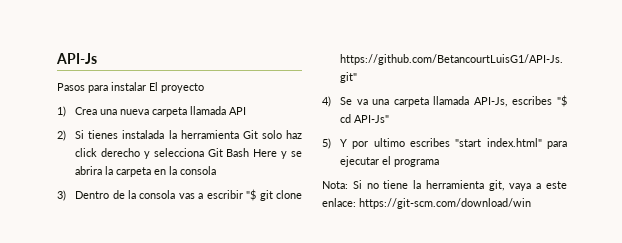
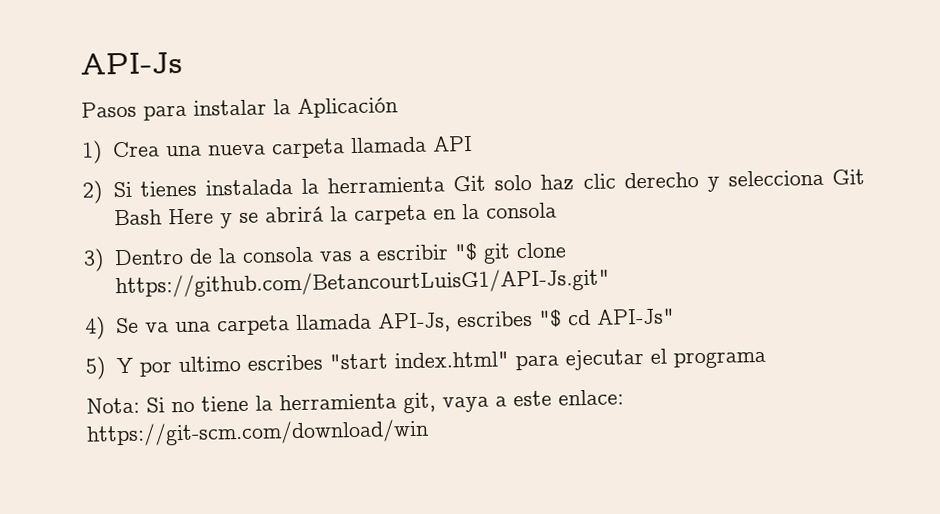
- Pasos para instalar El proyecto
+ Pasos para instalar la Aplicación
- 2) Si tienes instalada la herramienta Git solo haz click derecho y selecciona Git Bash Here y se abrira la carpeta en la consola
+ 2) Si tienes instalada la herramienta Git solo haz clic derecho y selecciona Git Bash Here y se abrirá la carpeta en la consola

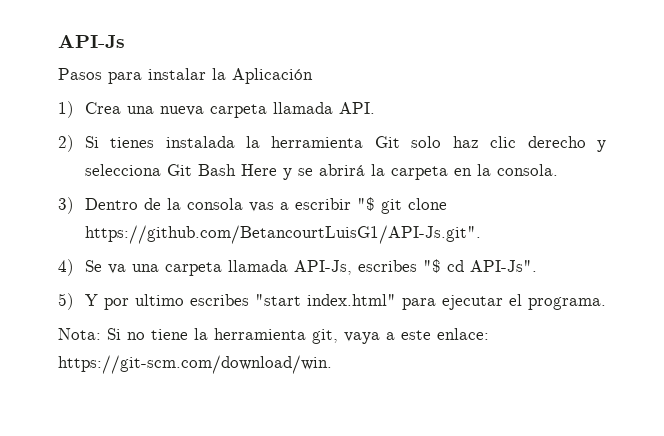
- 1) Crea una nueva carpeta llamada API
+ 1) Crea una nueva carpeta llamada API.
- 2) Si tienes instalada la herramienta Git solo haz clic derecho y selecciona Git Bash Here y se abrirá la carpeta en la consola
+ 2) Si tienes instalada la herramienta Git solo haz clic derecho y selecciona Git Bash Here y se abrirá la carpeta en la consola.
- 3) Dentro de la consola vas a escribir "$ git clone https://github.com/BetancourtLuisG1/API-Js.git"
+ 3) Dentro de la consola vas a escribir "$ git clone https://github.com/BetancourtLuisG1/API-Js.git".
- 4) Se va una carpeta llamada API-Js, escribes "$ cd API-Js"
+ 4) Se va una carpeta llamada API-Js, escribes "$ cd API-Js".
- 5) Y por ultimo escribes "start index.html" para ejecutar el programa
+ 5) Y por ultimo escribes "start index.html" para ejecutar el programa.
- Nota: Si no tiene la herramienta git, vaya a este enlace: https://git-scm.com/download/win
+ Nota: Si no tiene la herramienta git, vaya a este enlace: https://git-scm.com/download/win.

